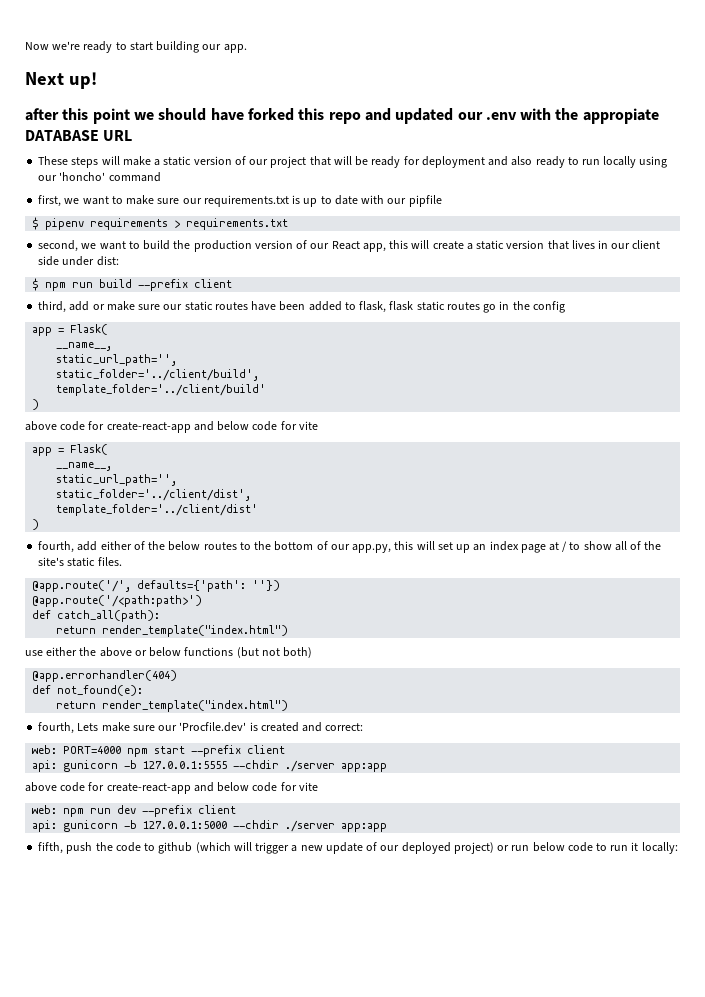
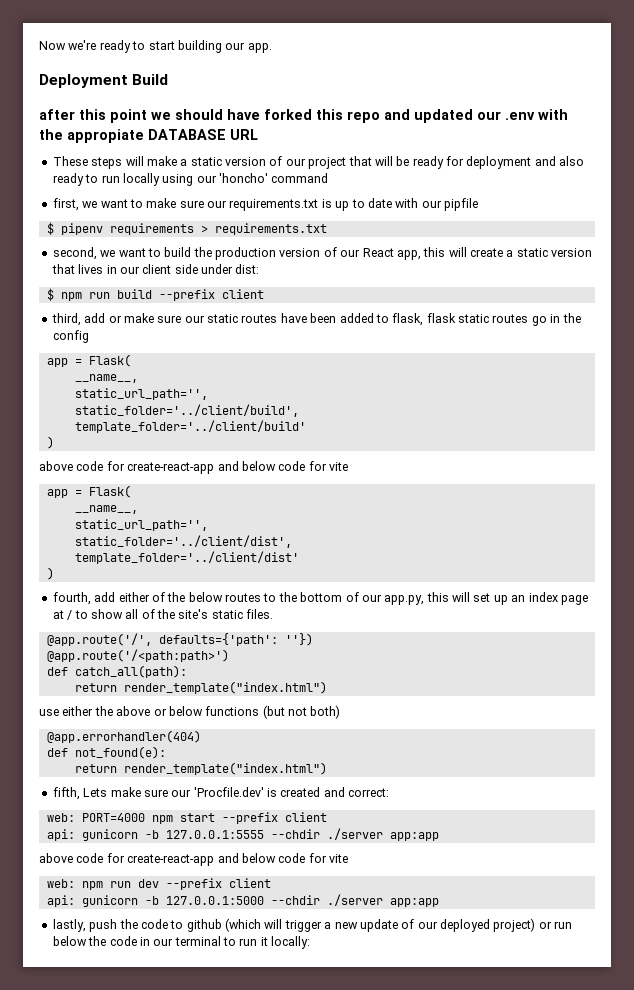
- Next up!
+ Deployment Build
- fourth, Lets make sure our 'Procfile.dev' is created and correct:
+ fifth, Lets make sure our 'Procfile.dev' is created and correct:
- fifth, push the code to github (which will trigger a new update of our deployed project) or run below code to run it locally:
+ lastly, push the code to github (which will trigger a new update of our deployed project) or run below the code in our terminal to run it locally:

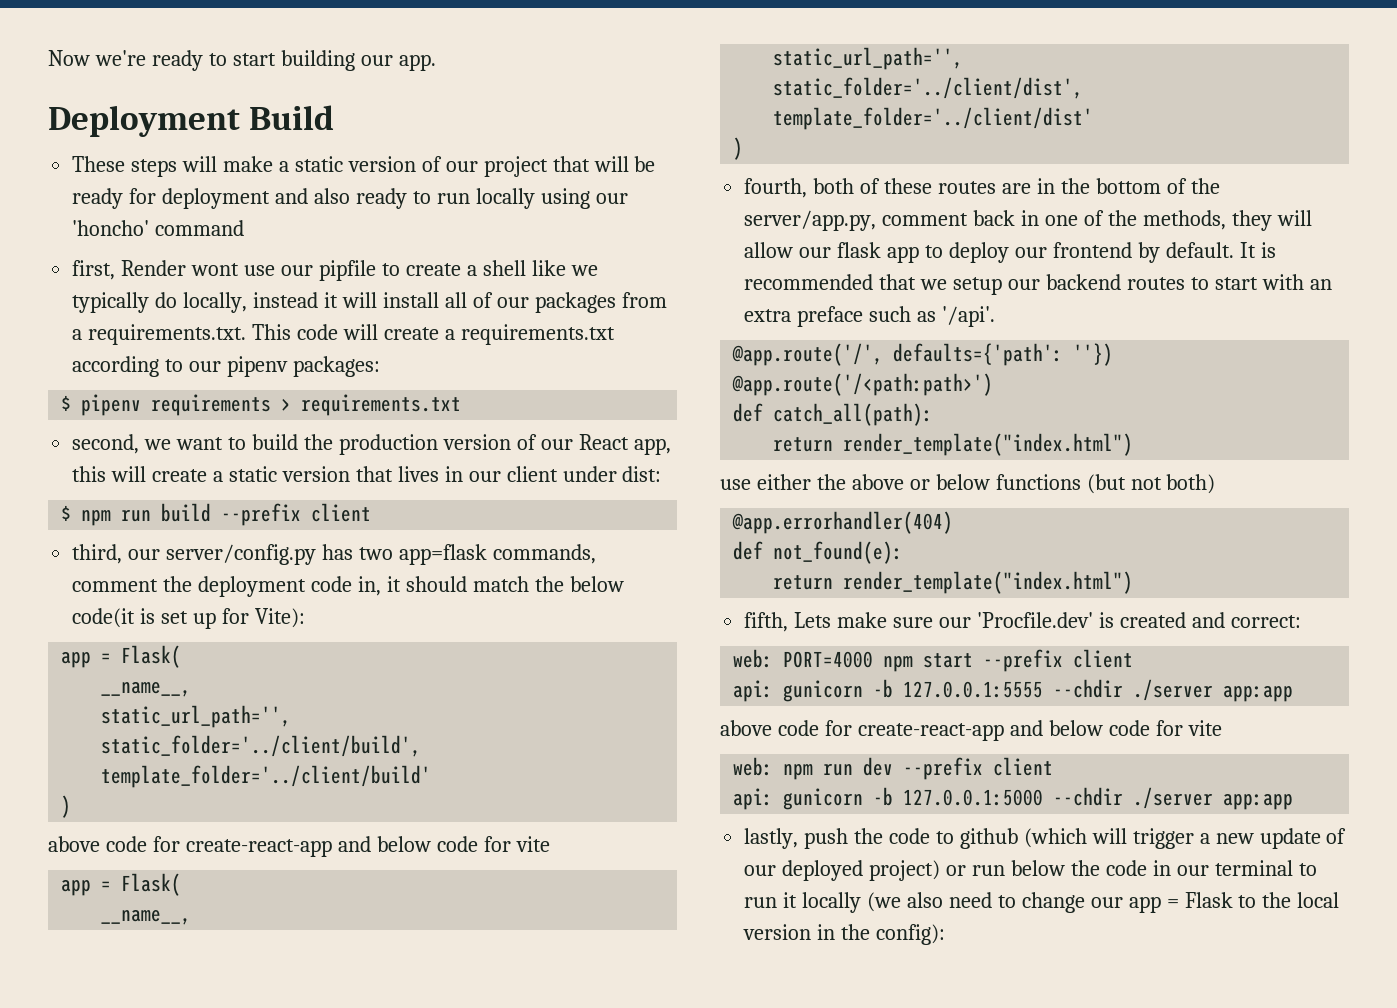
- after this point we should have forked this repo and updated our .env with the appropiate DATABASE URL
- first, we want to make sure our requirements.txt is up to date with our pipfile
+ first, Render wont use our pipfile to create a shell like we typically do locally, instead it will install all of our packages from a requirements.txt. This code will create a requirements.txt according to our pipenv packages:
- second, we want to build the production version of our React app, this will create a static version that lives in our client side under dist:
+ second, we want to build the production version of our React app, this will create a static version that lives in our client under dist:
- third, add or make sure our static routes have been added to flask, flask static routes go in the config
+ third, our server/config.py has two app=flask commands, comment the deployment code in, it should match the below code(it is set up for Vite):
- fourth, add either of the below routes to the bottom of our app.py, this will set up an index page at / to show all of the site's static files.
+ fourth, both of these routes are in the bottom of the server/app.py, comment back in one of the methods, they will allow our flask app to deploy our frontend by default. It is recommended that we setup our backend routes to start with an extra preface such as '/api'.
- lastly, push the code to github (which will trigger a new update of our deployed project) or run below the code in our terminal to run it locally:
+ lastly, push the code to github (which will trigger a new update of our deployed project) or run below the code in our terminal to run it locally (we also need to change our app = Flask to the local version in the config):

